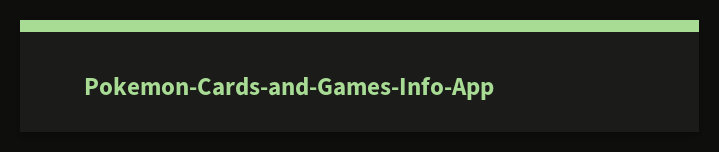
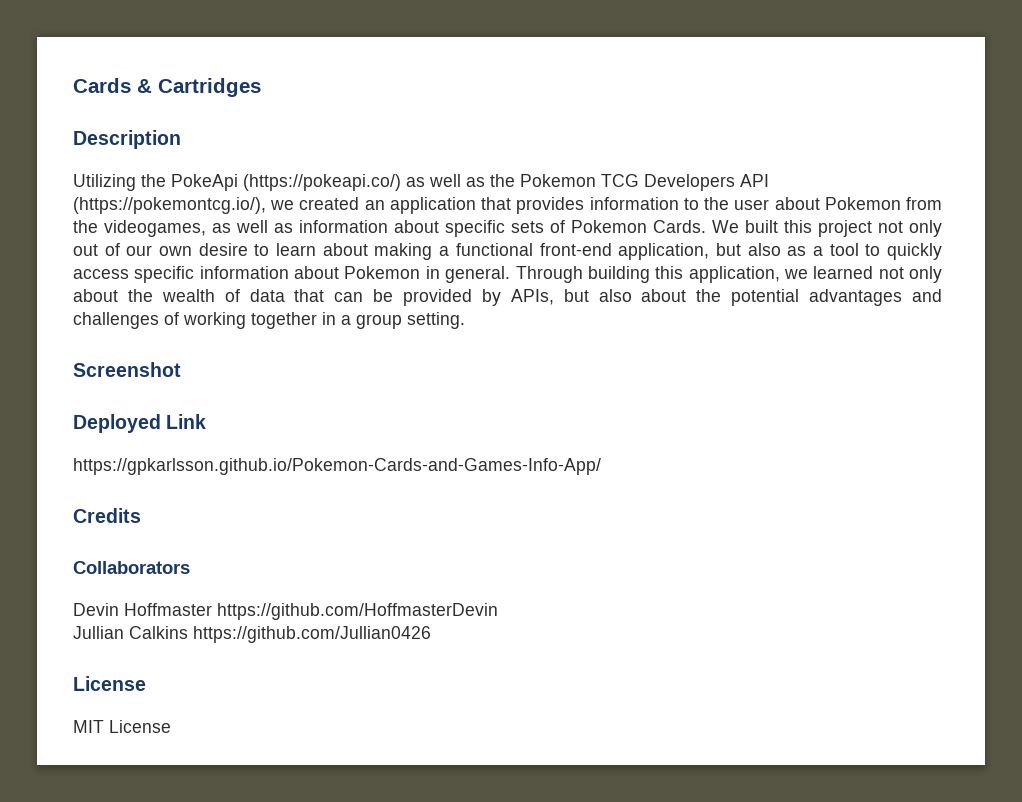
- Pokemon-Cards-and-Games-Info-App
+ Cards & Cartridges
+ Description
+ Utilizing the PokeApi (https://pokeapi.co/) as well as the Pokemon TCG Developers API (https://pokemontcg.io/), we created an application that provides information to the user about Pokemon from the videogames, as well as information about specific sets of Pokemon Cards. We built this project not only out of our own desire to learn about making a functional front-end application, but also as a tool to quickly access specific information about Pokemon in general. Through building this application, we learned not only about the wealth of data that can be provided by APIs, but also about the potential advantages and challenges of working together in a group setting.
+ Screenshot
+ Deployed Link
+ https://gpkarlsson.github.io/Pokemon-Cards-and-Games-Info-App/
+ Credits
+ Collaborators
+ Devin Hoffmaster https://github.com/HoffmasterDevin
+ Jullian Calkins https://github.com/Jullian0426
+ License
+ MIT License

